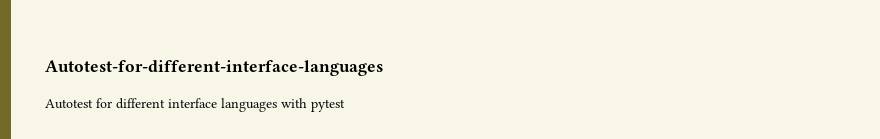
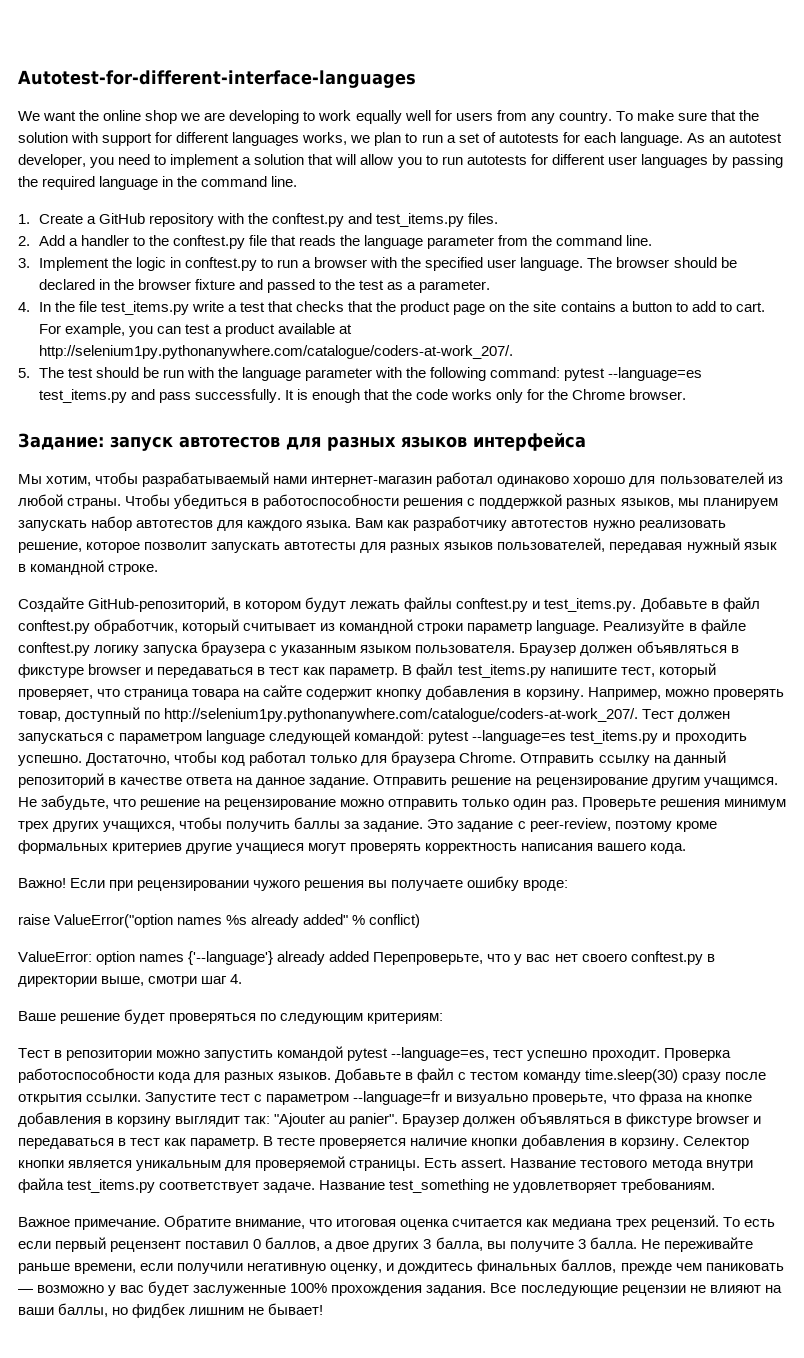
- Autotest for different interface languages with pytest
+ We want the online shop we are developing to work equally well for users from any country. To make sure that the solution with support for different languages works, we plan to run a set of autotests for each language. As an autotest developer, you need to implement a solution that will allow you to run autotests for different user languages by passing the required language in the command line.
+ 1. Create a GitHub repository with the conftest.py and test_items.py files.
+ 2. Add a handler to the conftest.py file that reads the language parameter from the command line.
+ 3. Implement the logic in conftest.py to run a browser with the specified user language. The browser should be declared in the browser fixture and passed to the test as a parameter.
+ 4. In the file test_items.py write a test that checks that the product page on the site contains a button to add to cart. For example, you can test a product available at http://selenium1py.pythonanywhere.com/catalogue/coders-at-work_207/.
+ 5. The test should be run with the language parameter with the following command: pytest --language=es test_items.py and pass successfully. It is enough that the code works only for the Chrome browser.
+ Задание: запуск автотестов для разных языков интерфейса
+ Мы хотим, чтобы разрабатываемый нами интернет-магазин работал одинаково хорошо для пользователей из любой страны. Чтобы убедиться в работоспособности решения с поддержкой разных языков, мы планируем запускать набор автотестов для каждого языка. Вам как разработчику автотестов нужно реализовать решение, которое позволит запускать автотесты для разных языков пользователей, передавая нужный язык в командной строке.
+ Создайте GitHub-репозиторий, в котором будут лежать файлы conftest.py и test_items.py. Добавьте в файл conftest.py обработчик, который считывает из командной строки параметр language. Реализуйте в файле conftest.py логику запуска браузера с указанным языком пользователя. Браузер должен объявляться в фикстуре browser и передаваться в тест как параметр. В файл test_items.py напишите тест, который проверяет, что страница товара на сайте содержит кнопку добавления в корзину. Например, можно проверять товар, доступный по http://selenium1py.pythonanywhere.com/catalogue/coders-at-work_207/. Тест должен запускаться с параметром language следующей командой: pytest --language=es test_items.py и проходить успешно. Достаточно, чтобы код работал только для браузера Сhrome. Отправить ссылку на данный репозиторий в качестве ответа на данное задание. Отправить решение на рецензирование другим учащимся. Не забудьте, что решение на рецензирование можно отправить только один раз. Проверьте решения минимум трех других учащихся, чтобы получить баллы за задание. Это задание с peer-review, поэтому кроме формальных критериев другие учащиеся могут проверять корректность написания вашего кода.
+ Важно! Если при рецензировании чужого решения вы получаете ошибку вроде:
+ raise ValueError("option names %s already added" % conflict)
+ ValueError: option names {'--language'} already added Перепроверьте, что у вас нет своего conftest.py в директории выше, смотри шаг 4.
+ Ваше решение будет проверяться по следующим критериям:
+ Тест в репозитории можно запустить командой pytest --language=es, тест успешно проходит. Проверка работоспособности кода для разных языков. Добавьте в файл с тестом команду time.sleep(30) сразу после открытия ссылки. Запустите тест с параметром --language=fr и визуально проверьте, что фраза на кнопке добавления в корзину выглядит так: "Ajouter au panier". Браузер должен объявляться в фикстуре browser и передаваться в тест как параметр. В тесте проверяется наличие кнопки добавления в корзину. Селектор кнопки является уникальным для проверяемой страницы. Есть assert. Название тестового метода внутри файла test_items.py соответствует задаче. Название test_something не удовлетворяет требованиям.
+ Важное примечание. Обратите внимание, что итоговая оценка считается как медиана трех рецензий. То есть если первый рецензент поставил 0 баллов, а двое других 3 балла, вы получите 3 балла. Не переживайте раньше времени, если получили негативную оценку, и дождитесь финальных баллов, прежде чем паниковать — возможно у вас будет заслуженные 100% прохождения задания. Все последующие рецензии не влияют на ваши баллы, но фидбек лишним не бывает!

